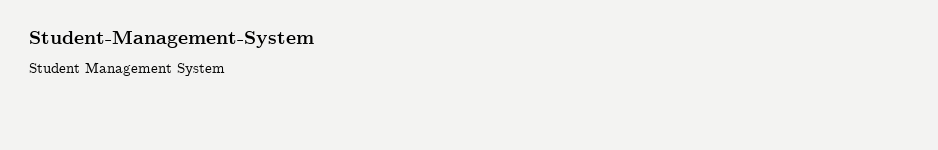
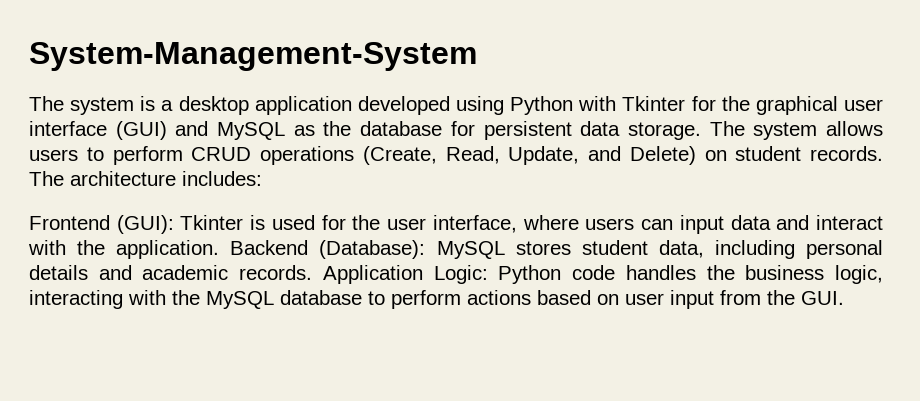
- Student-Management-System
- Student Management System
+ System-Management-System
+ The system is a desktop application developed using Python with Tkinter for the graphical user interface (GUI) and MySQL as the database for persistent data storage. The system allows users to perform CRUD operations (Create, Read, Update, and Delete) on student records. The architecture includes:
+ Frontend (GUI): Tkinter is used for the user interface, where users can input data and interact with the application. Backend (Database): MySQL stores student data, including personal details and academic records. Application Logic: Python code handles the business logic, interacting with the MySQL database to perform actions based on user input from the GUI.

